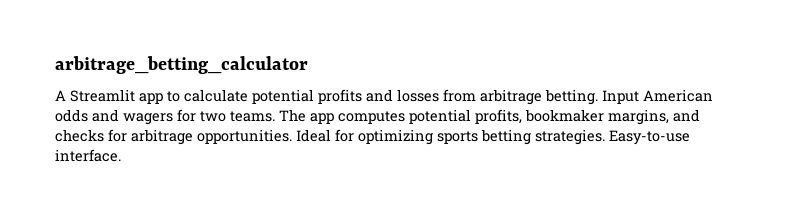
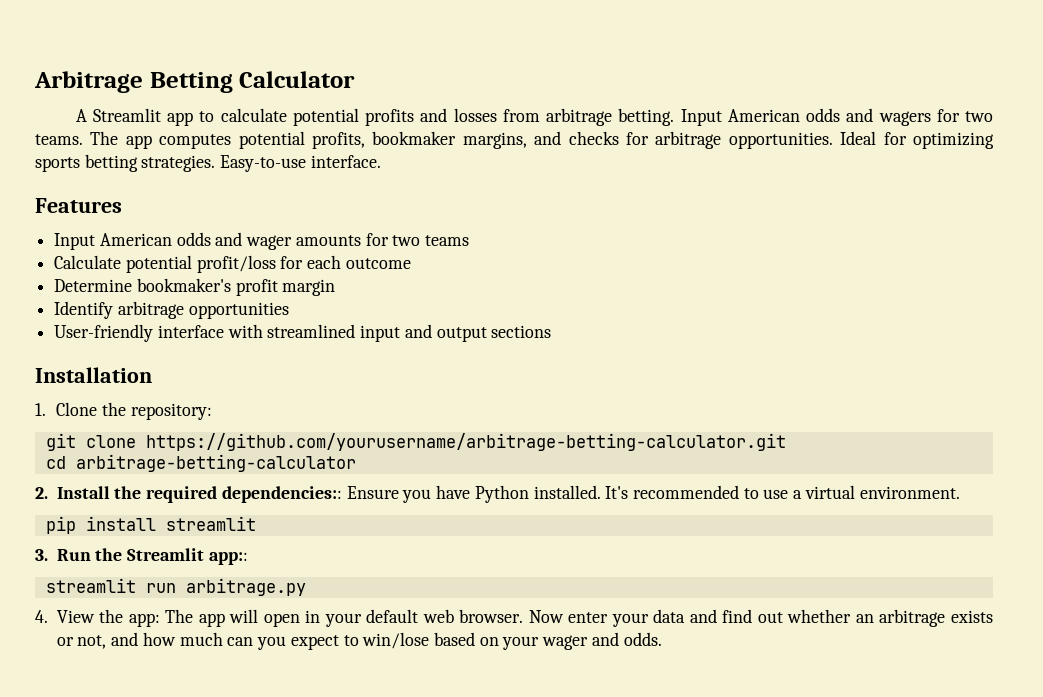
- arbitrage_betting_calculator
+ Arbitrage Betting Calculator
+ Features
+ Input American odds and wager amounts for two teams
+ Calculate potential profit/loss for each outcome
+ Determine bookmaker's profit margin
+ Identify arbitrage opportunities
+ User-friendly interface with streamlined input and output sections
+ Installation
+ 1. Clone the repository:
+ git clone https://github.com/yourusername/arbitrage-betting-calculator.git
+ cd arbitrage-betting-calculator
+ 2. Install the required dependencies:: Ensure you have Python installed. It's recommended to use a virtual environment.
+ pip install streamlit
+ 3. Run the Streamlit app::
+ streamlit run arbitrage.py
+ 4. View the app: The app will open in your default web browser. Now enter your data and find out whether an arbitrage exists or not, and how much can you expect to win/lose based on your wager and odds.

